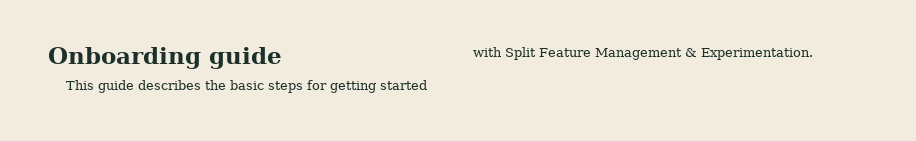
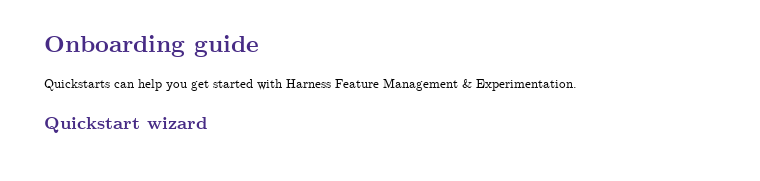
- This guide describes the basic steps for getting started with Split Feature Management & Experimentation.
+ Quickstarts can help you get started with Harness Feature Management & Experimentation.
+ Quickstart wizard

